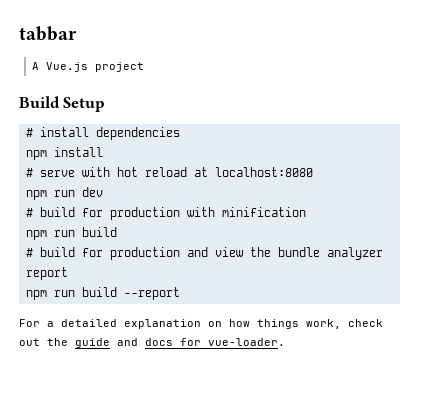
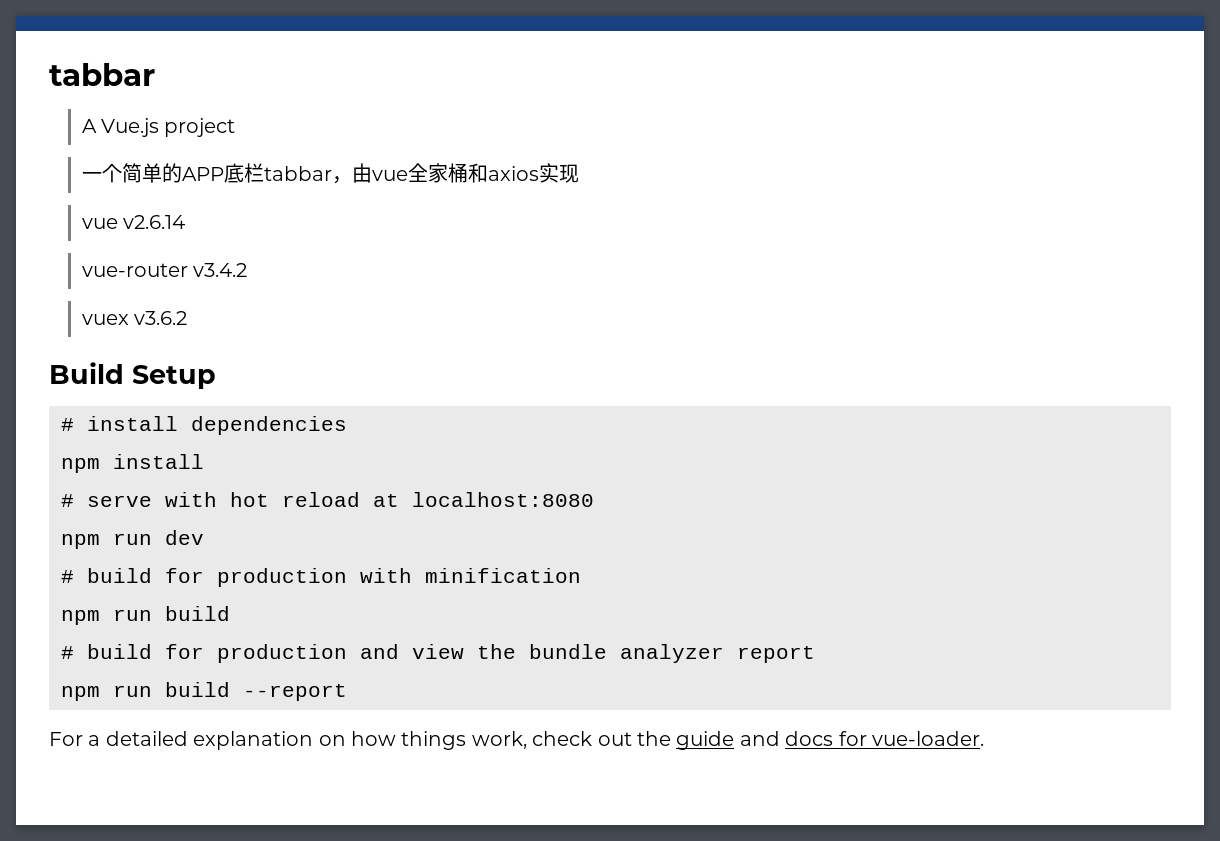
+ 一个简单的APP底栏tabbar，由vue全家桶和axios实现
+ vue v2.6.14
+ vue-router v3.4.2
+ vuex v3.6.2

